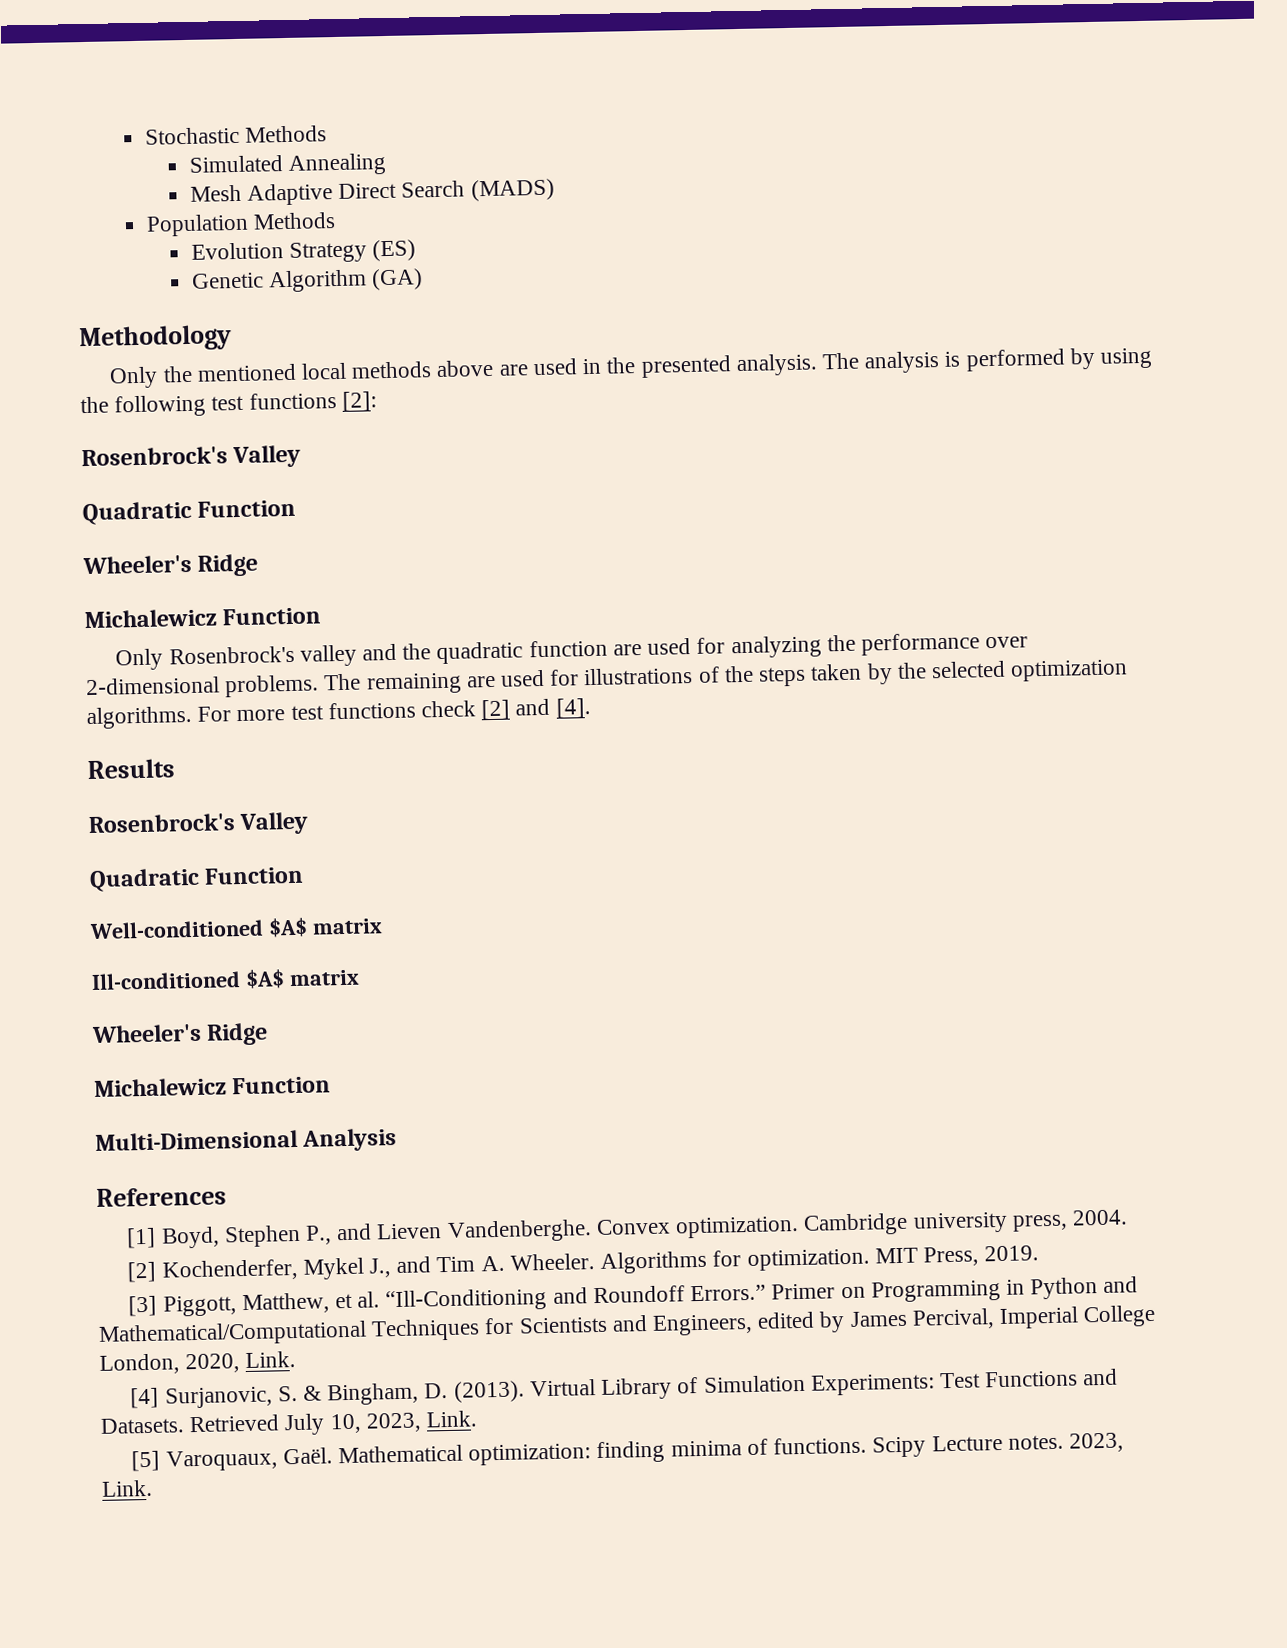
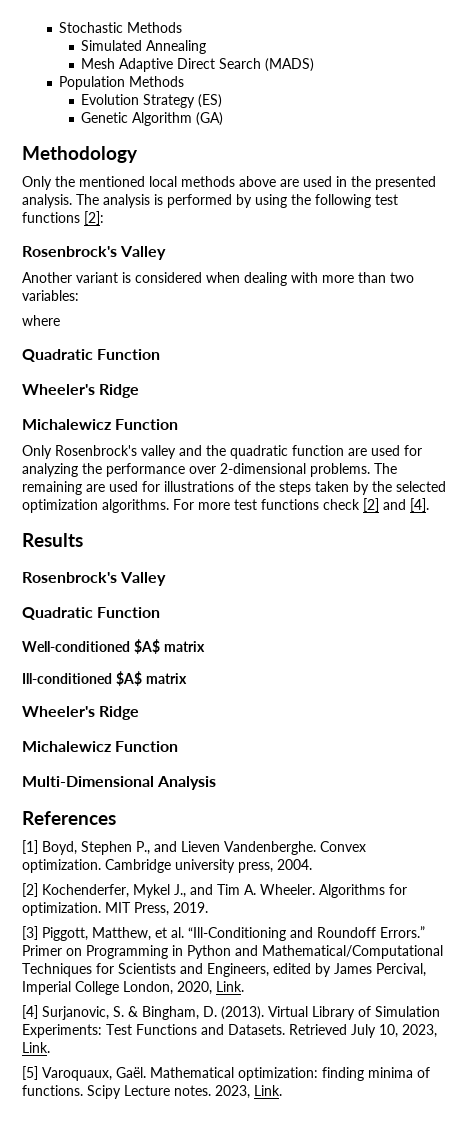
+ Another variant is considered when dealing with more than two variables:
+ where

